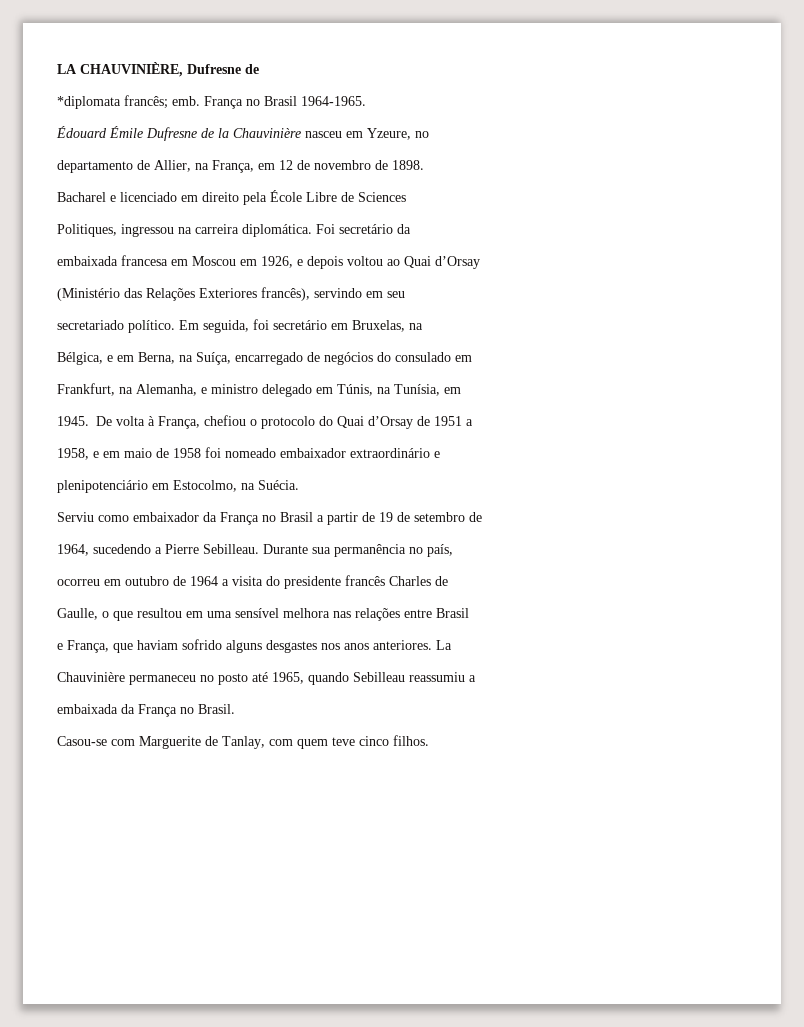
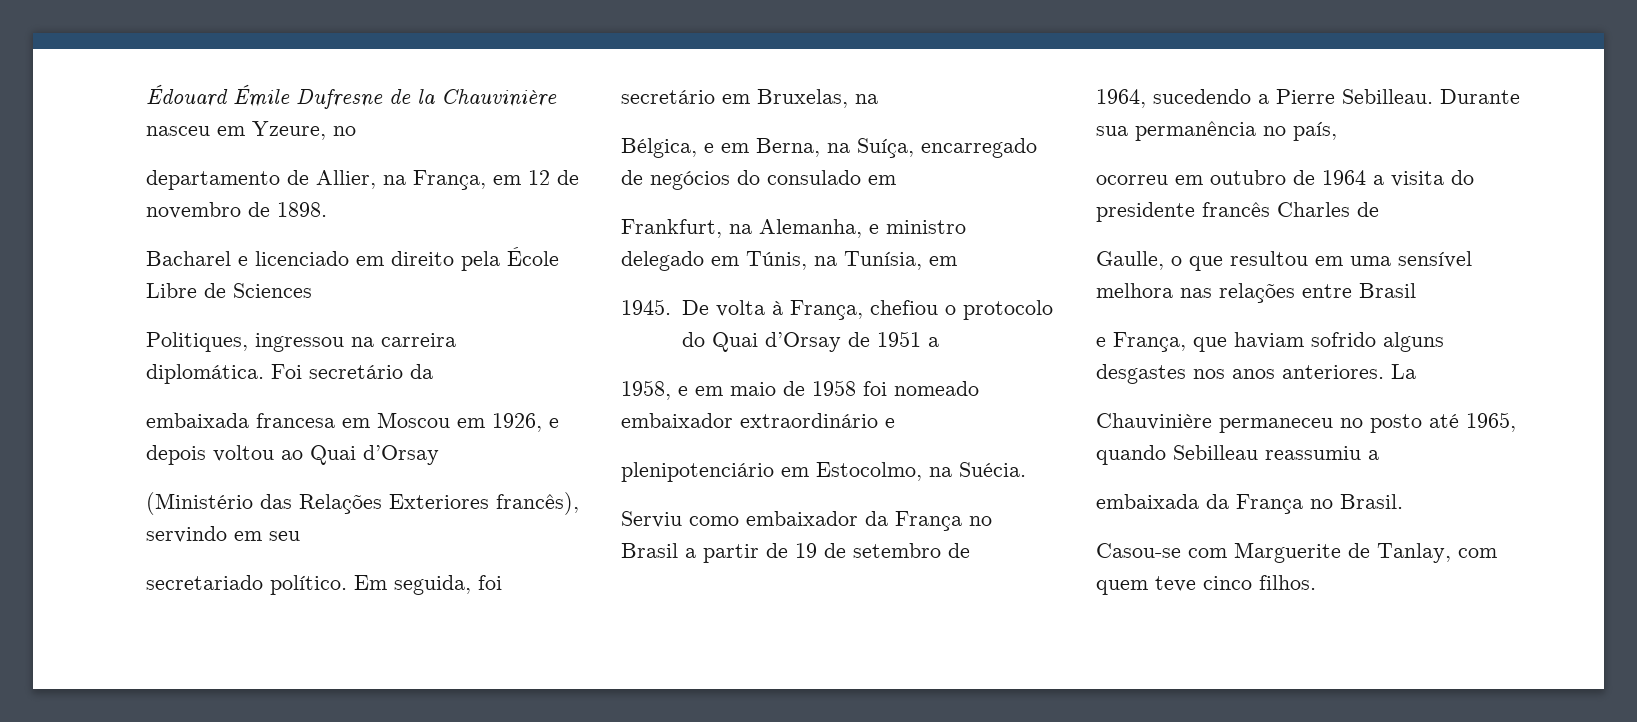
- LA CHAUVINIÈRE, Dufresne de
- *diplomata francês; emb. França no Brasil 1964-1965.

